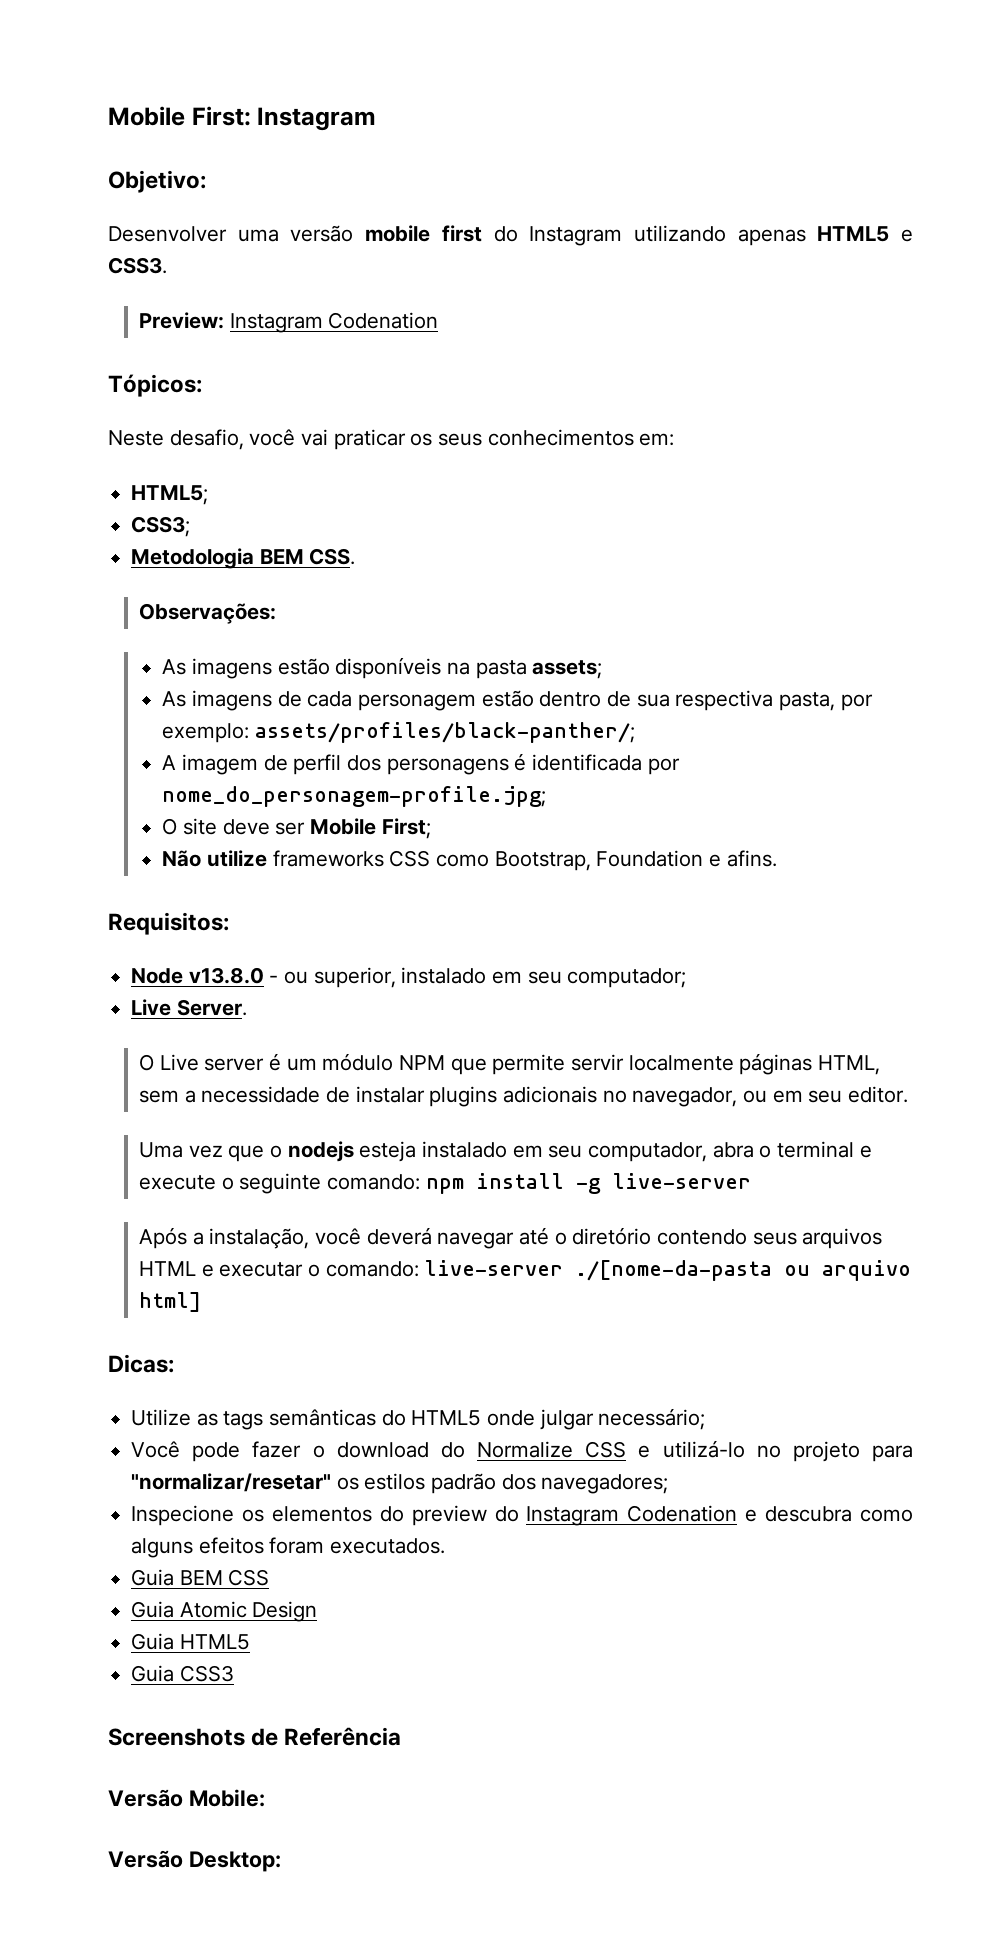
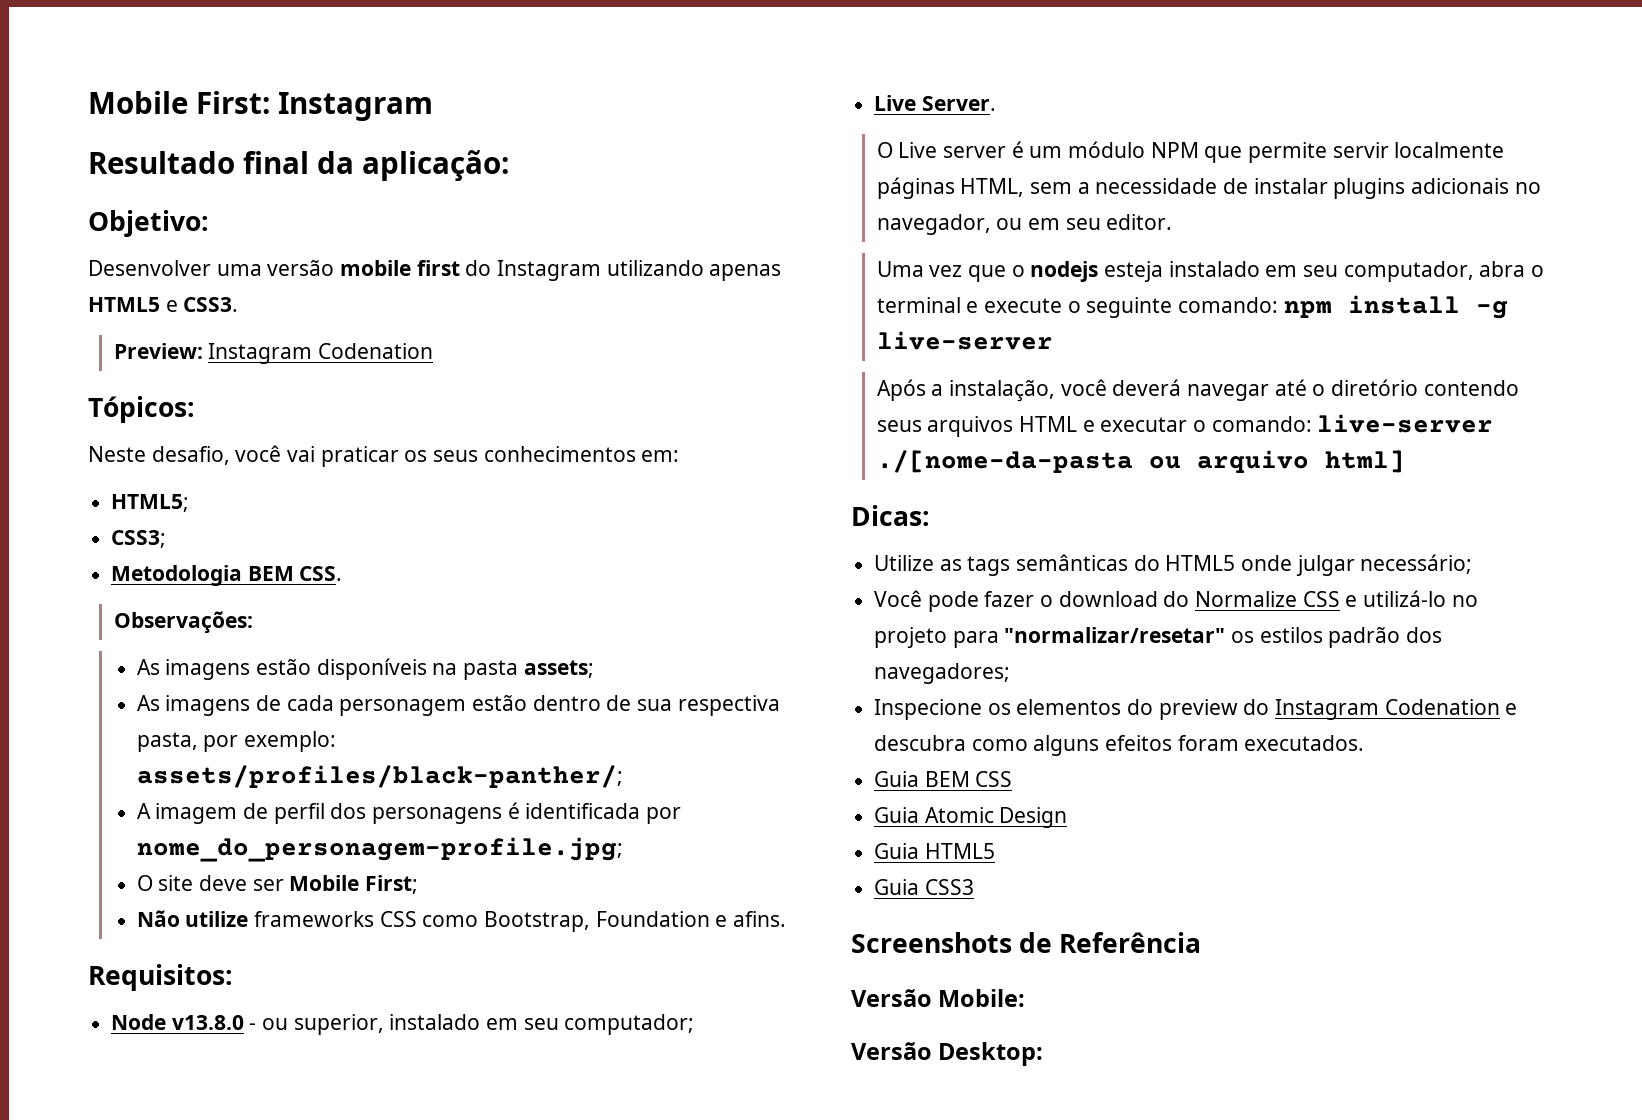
+ Resultado final da aplicação:

